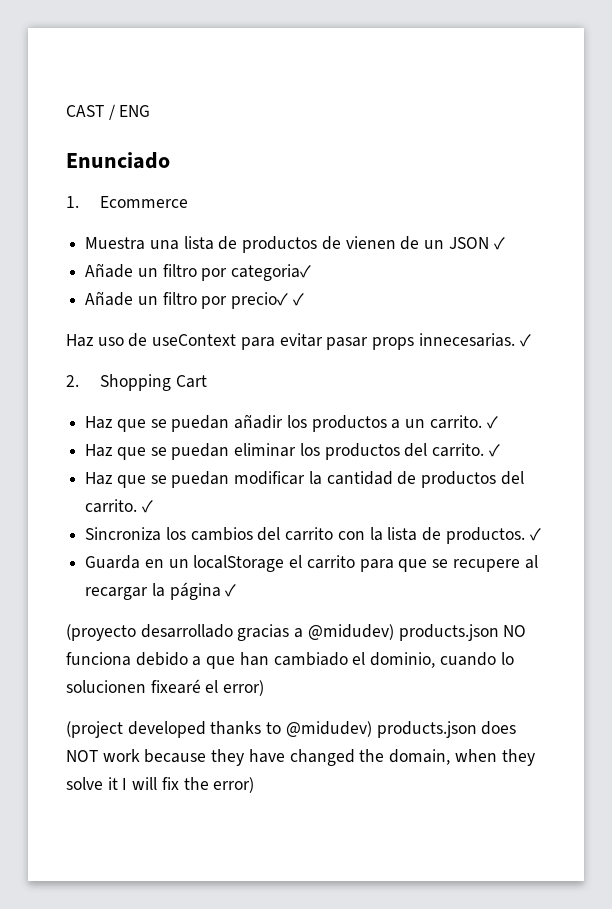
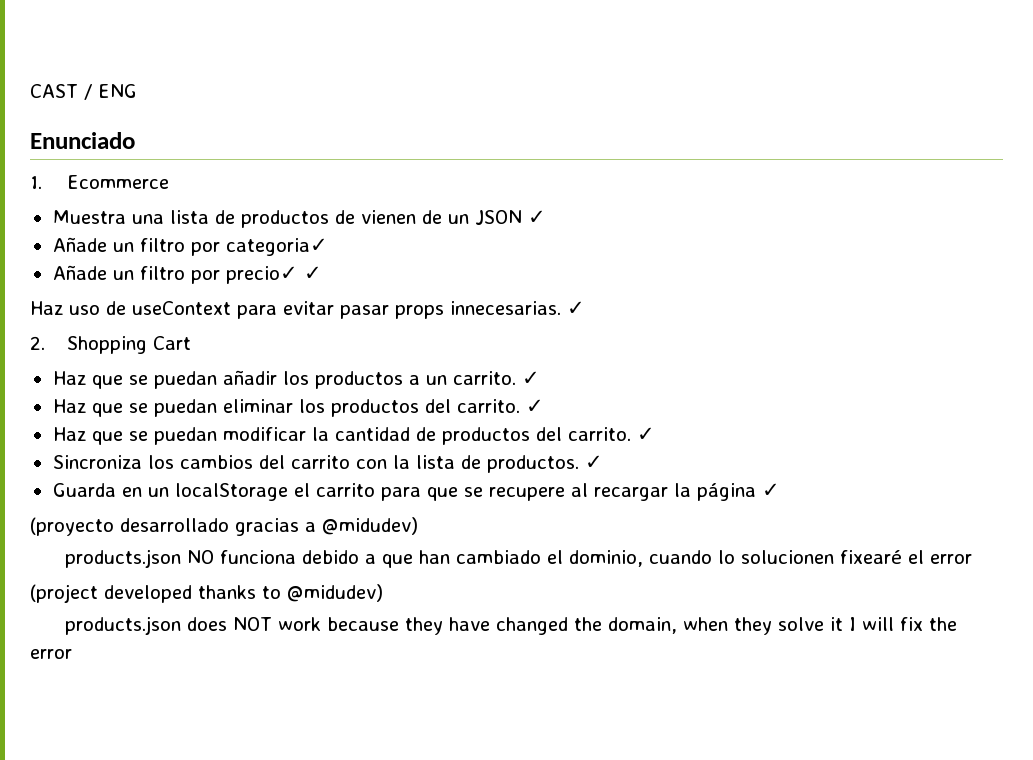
- (proyecto desarrollado gracias a @midudev) products.json NO funciona debido a que han cambiado el dominio, cuando lo solucionen fixearé el error)
+ (proyecto desarrollado gracias a @midudev)
+ products.json NO funciona debido a que han cambiado el dominio, cuando lo solucionen fixearé el error
- (project developed thanks to @midudev) products.json does NOT work because they have changed the domain, when they solve it I will fix the error)
+ (project developed thanks to @midudev)
+ products.json does NOT work because they have changed the domain, when they solve it I will fix the error

